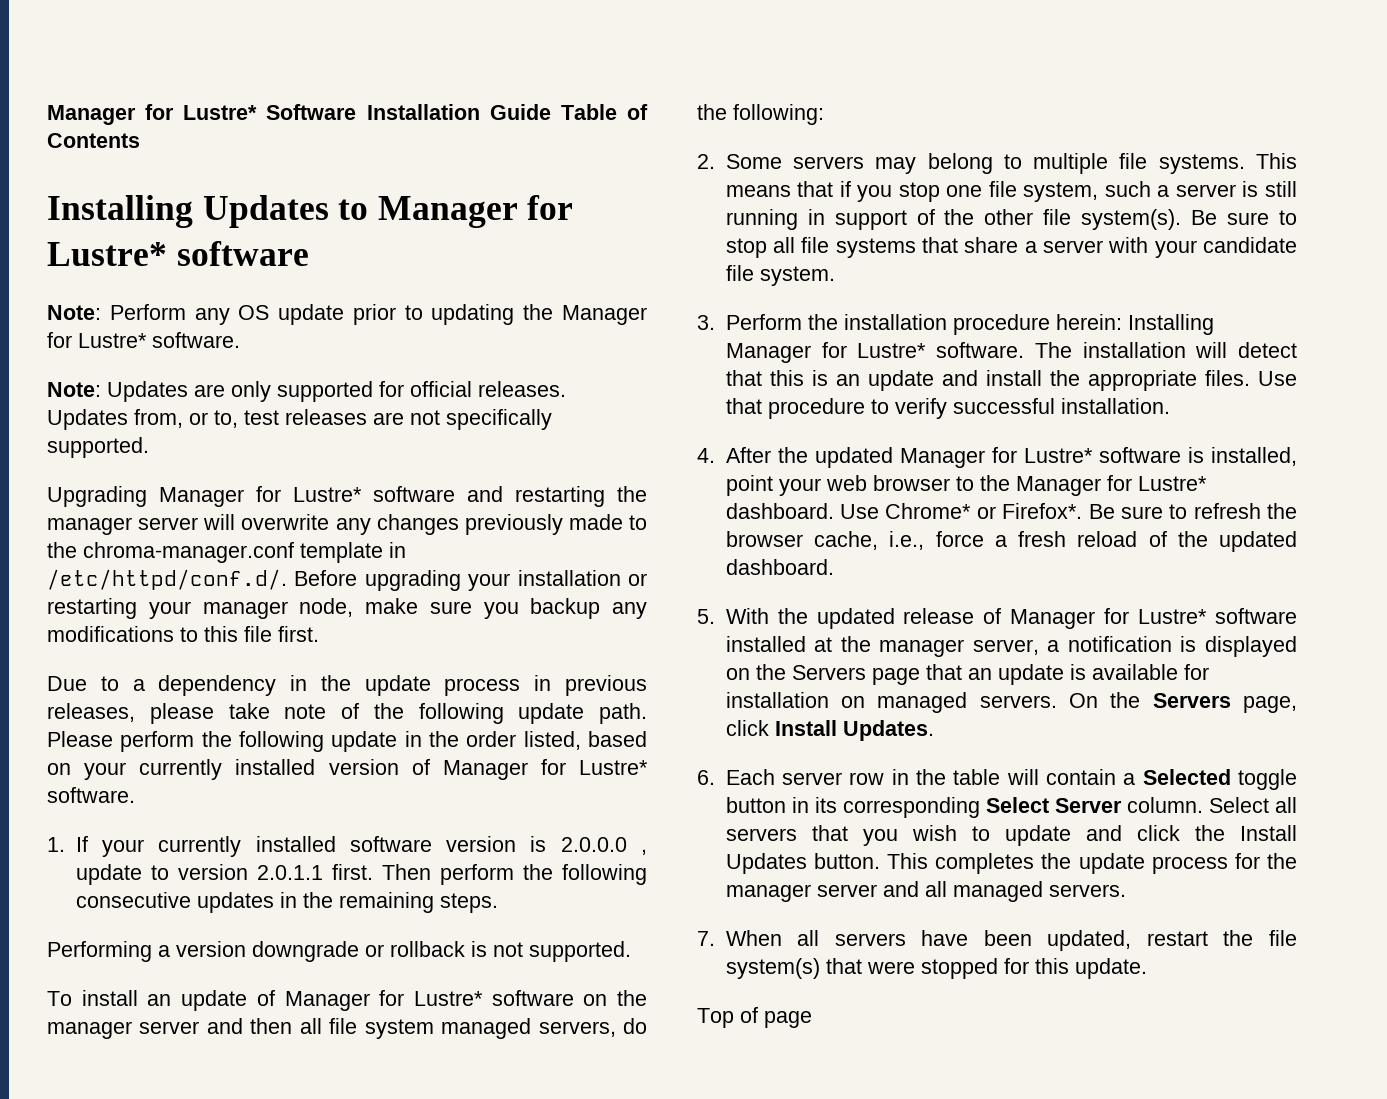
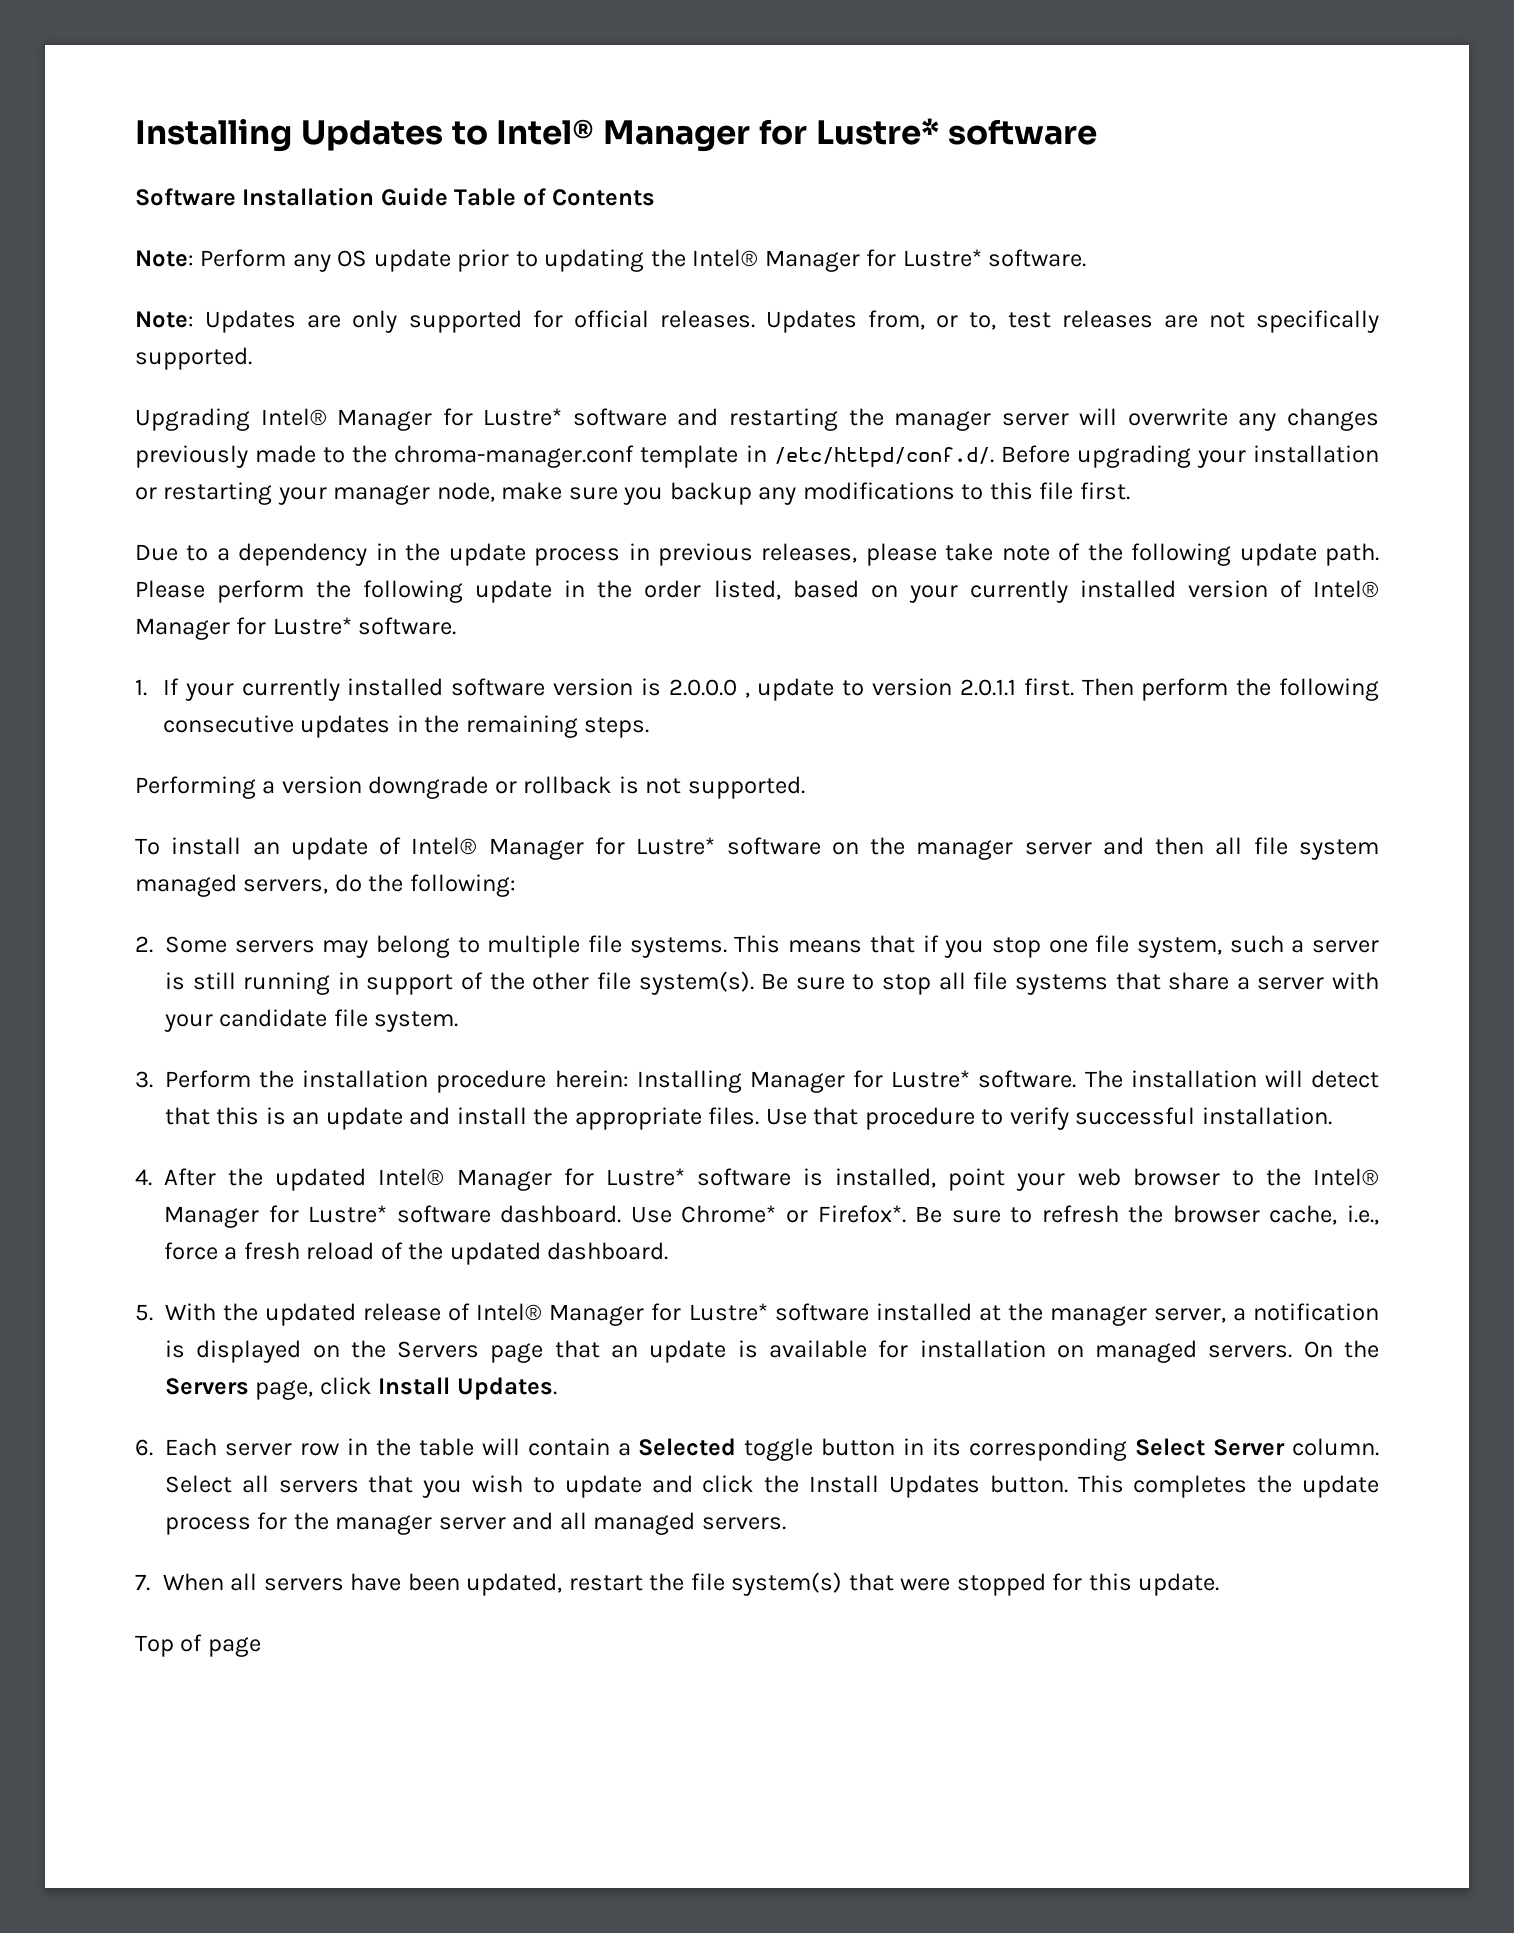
- Manager for Lustre* Software Installation Guide Table of Contents
+ Installing Updates to Intel® Manager for Lustre* software
+ Software Installation Guide Table of Contents
- Installing Updates to Manager for Lustre* software
- Note: Perform any OS update prior to updating the Manager for Lustre* software.
+ Note: Perform any OS update prior to updating the Intel® Manager for Lustre* software.
- Upgrading Manager for Lustre* software and restarting the manager server will overwrite any changes previously made to the chroma-manager.conf template in /etc/httpd/conf.d/. Before upgrading your installation or restarting your manager node, make sure you backup any modifications to this file first.
+ Upgrading Intel® Manager for Lustre* software and restarting the manager server will overwrite any changes previously made to the chroma-manager.conf template in /etc/httpd/conf.d/. Before upgrading your installation or restarting your manager node, make sure you backup any modifications to this file first.
- Please perform the following update in the order listed, based on your currently installed version of Manager for Lustre* software.
+ Please perform the following update in the order listed, based on your currently installed version of Intel® Manager for Lustre* software.
- To install an update of Manager for Lustre* software on the manager server and then all file system managed servers, do the following:
+ To install an update of Intel® Manager for Lustre* software on the manager server and then all file system managed servers, do the following:
- 4. After the updated Manager for Lustre* software is installed, point your web browser to the Manager for Lustre* dashboard.
+ 4. After the updated Intel® Manager for Lustre* software is installed, point your web browser to the Intel® Manager for Lustre* software dashboard.
- 5. With the updated release of Manager for Lustre* software installed at the manager server, a notification is displayed on the Servers page that an update is available for installation on managed servers.
+ 5. With the updated release of Intel® Manager for Lustre* software installed at the manager server, a notification is displayed on the Servers page that an update is available for installation on managed servers.

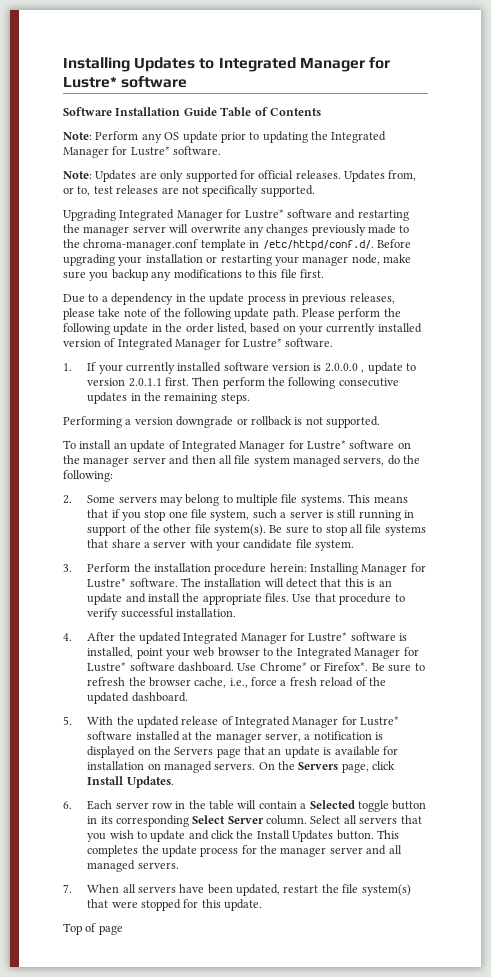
- Installing Updates to Intel® Manager for Lustre* software
+ Installing Updates to Integrated Manager for Lustre* software
- Note: Perform any OS update prior to updating the Intel® Manager for Lustre* software.
+ Note: Perform any OS update prior to updating the Integrated Manager for Lustre* software.
- Upgrading Intel® Manager for Lustre* software and restarting the manager server will overwrite any changes previously made to the chroma-manager.conf template in /etc/httpd/conf.d/. Before upgrading your installation or restarting your manager node, make sure you backup any modifications to this file first.
+ Upgrading Integrated Manager for Lustre* software and restarting the manager server will overwrite any changes previously made to the chroma-manager.conf template in /etc/httpd/conf.d/. Before upgrading your installation or restarting your manager node, make sure you backup any modifications to this file first.
- Please perform the following update in the order listed, based on your currently installed version of Intel® Manager for Lustre* software.
+ Please perform the following update in the order listed, based on your currently installed version of Integrated Manager for Lustre* software.
- To install an update of Intel® Manager for Lustre* software on the manager server and then all file system managed servers, do the following:
+ To install an update of Integrated Manager for Lustre* software on the manager server and then all file system managed servers, do the following:
- 4. After the updated Intel® Manager for Lustre* software is installed, point your web browser to the Intel® Manager for Lustre* software dashboard.
+ 4. After the updated Integrated Manager for Lustre* software is installed, point your web browser to the Integrated Manager for Lustre* software dashboard.
- 5. With the updated release of Intel® Manager for Lustre* software installed at the manager server, a notification is displayed on the Servers page that an update is available for installation on managed servers.
+ 5. With the updated release of Integrated Manager for Lustre* software installed at the manager server, a notification is displayed on the Servers page that an update is available for installation on managed servers.

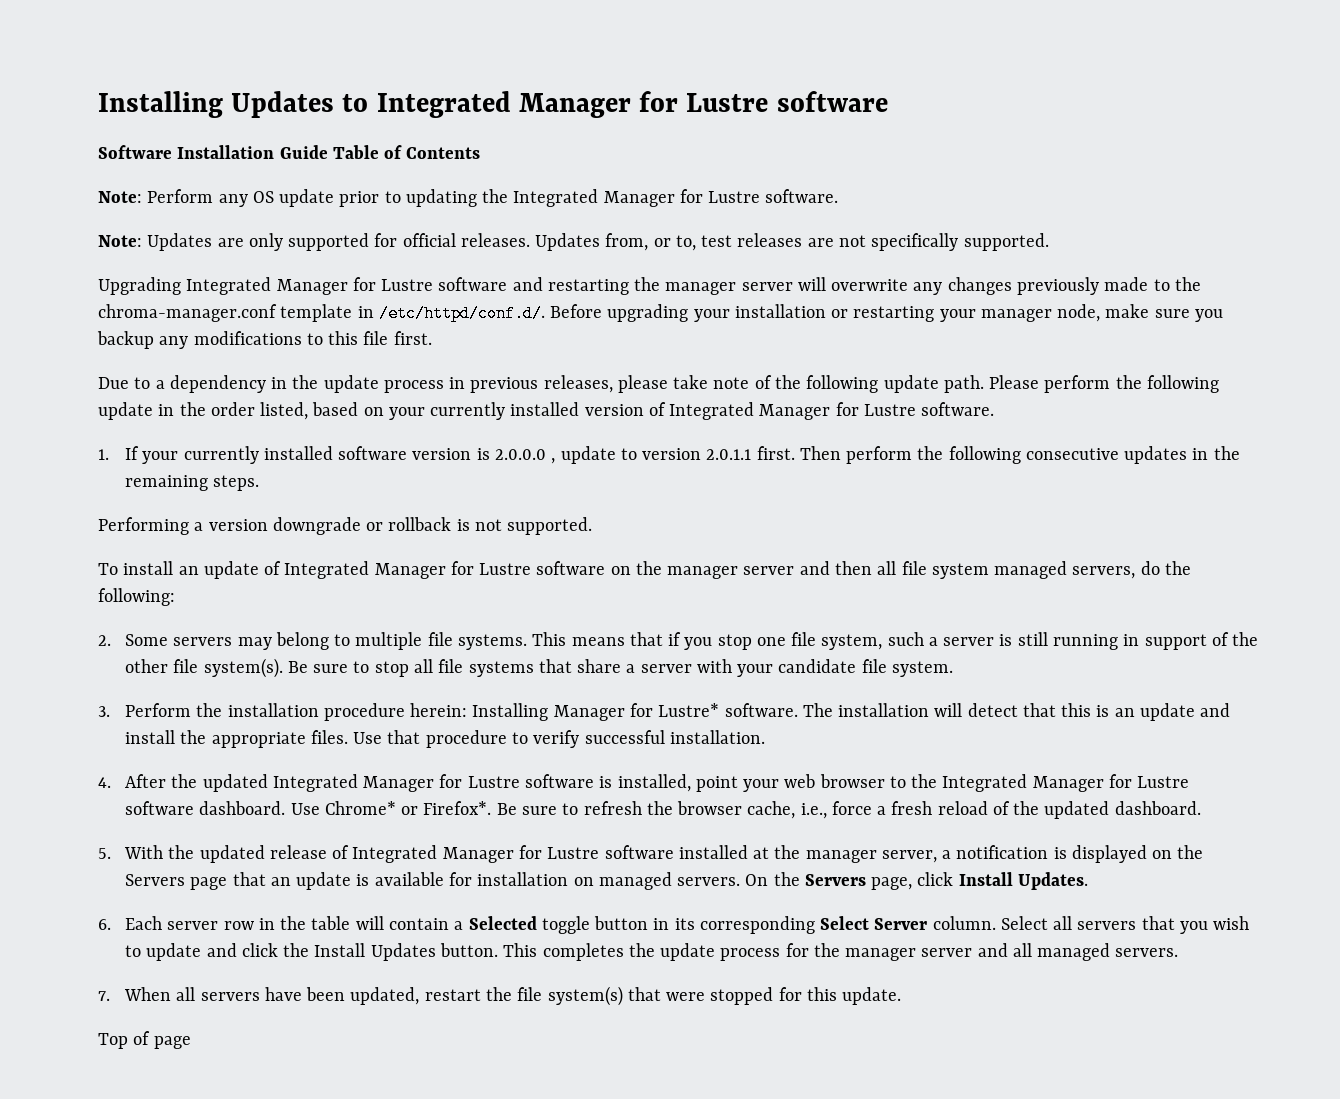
- Installing Updates to Integrated Manager for Lustre* software
+ Installing Updates to Integrated Manager for Lustre software
- Note: Perform any OS update prior to updating the Integrated Manager for Lustre* software.
+ Note: Perform any OS update prior to updating the Integrated Manager for Lustre software.
- Upgrading Integrated Manager for Lustre* software and restarting the manager server will overwrite any changes previously made to the chroma-manager.conf template in /etc/httpd/conf.d/. Before upgrading your installation or restarting your manager node, make sure you backup any modifications to this file first.
+ Upgrading Integrated Manager for Lustre software and restarting the manager server will overwrite any changes previously made to the chroma-manager.conf template in /etc/httpd/conf.d/. Before upgrading your installation or restarting your manager node, make sure you backup any modifications to this file first.
- Please perform the following update in the order listed, based on your currently installed version of Integrated Manager for Lustre* software.
+ Please perform the following update in the order listed, based on your currently installed version of Integrated Manager for Lustre software.
- To install an update of Integrated Manager for Lustre* software on the manager server and then all file system managed servers, do the following:
+ To install an update of Integrated Manager for Lustre software on the manager server and then all file system managed servers, do the following:
- 4. After the updated Integrated Manager for Lustre* software is installed, point your web browser to the Integrated Manager for Lustre* software dashboard.
+ 4. After the updated Integrated Manager for Lustre software is installed, point your web browser to the Integrated Manager for Lustre software dashboard.
- 5. With the updated release of Integrated Manager for Lustre* software installed at the manager server, a notification is displayed on the Servers page that an update is available for installation on managed servers.
+ 5. With the updated release of Integrated Manager for Lustre software installed at the manager server, a notification is displayed on the Servers page that an update is available for installation on managed servers.

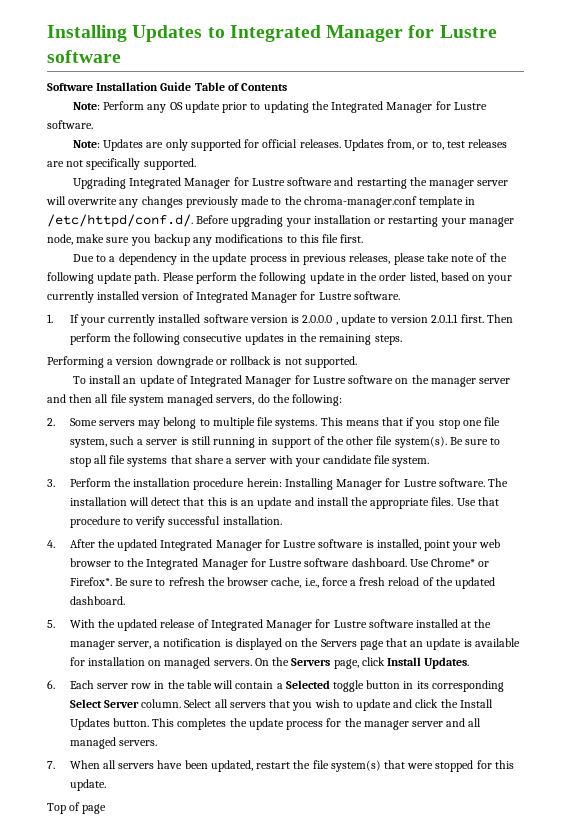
- 3. Perform the installation procedure herein: Installing Manager for Lustre* software.
+ 3. Perform the installation procedure herein: Installing Manager for Lustre software.

